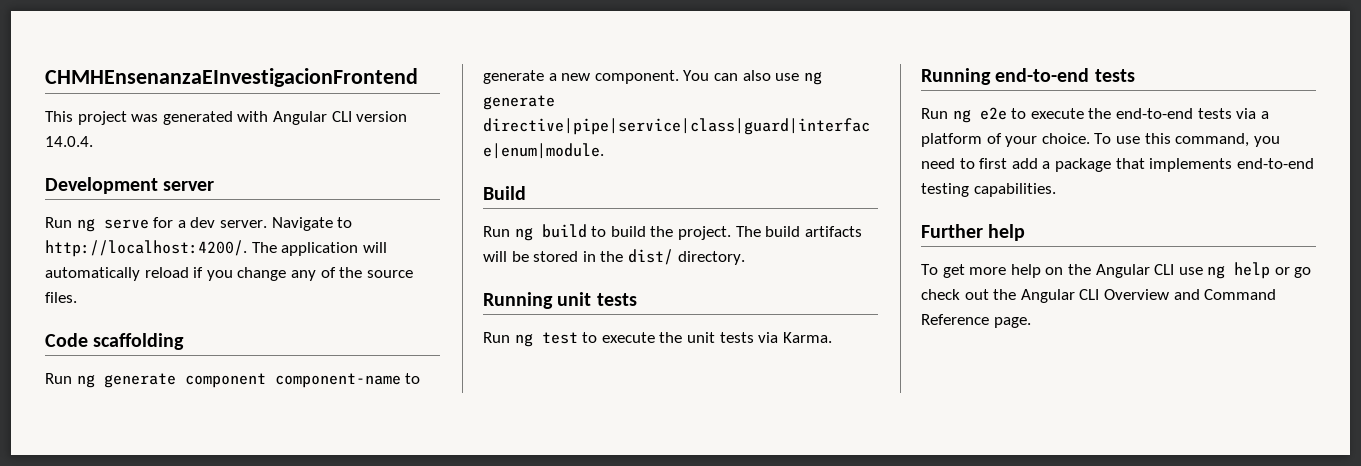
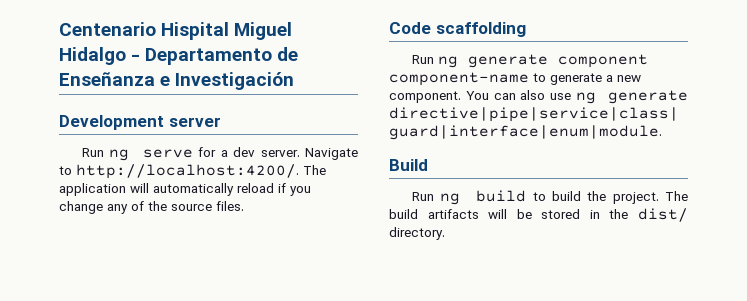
- CHMHEnsenanzaEInvestigacionFrontend
- This project was generated with Angular CLI version 14.0.4.
+ Centenario Hispital Miguel Hidalgo - Departamento de Enseñanza e Investigación
- Running unit tests
- Run ng test to execute the unit tests via Karma.
- Running end-to-end tests
- Run ng e2e to execute the end-to-end tests via a platform of your choice. To use this command, you need to first add a package that implements end-to-end testing capabilities.
- Further help
- To get more help on the Angular CLI use ng help or go check out the Angular CLI Overview and Command Reference page.

